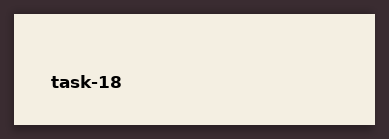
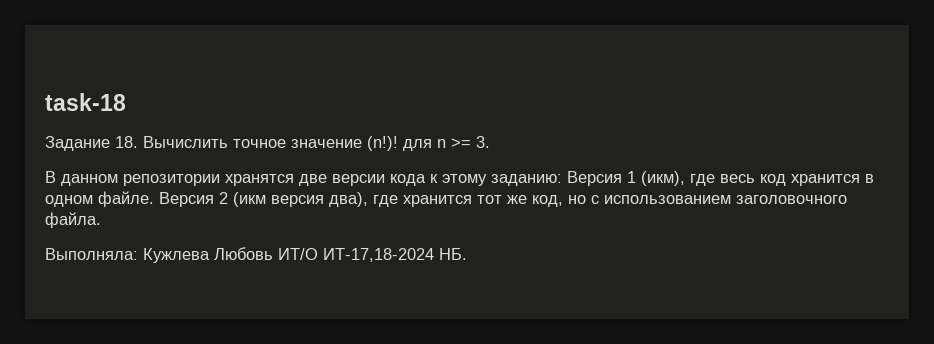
+ Задание 18. Вычислить точное значение (n!)! для n >= 3.
+ В данном репозитории хранятся две версии кода к этому заданию: Версия 1 (икм), где весь код хранится в одном файле. Версия 2 (икм версия два), где хранится тот же код, но с использованием заголовочного файла.
+ Выполняла: Кужлева Любовь ИТ/О ИТ-17,18-2024 НБ.

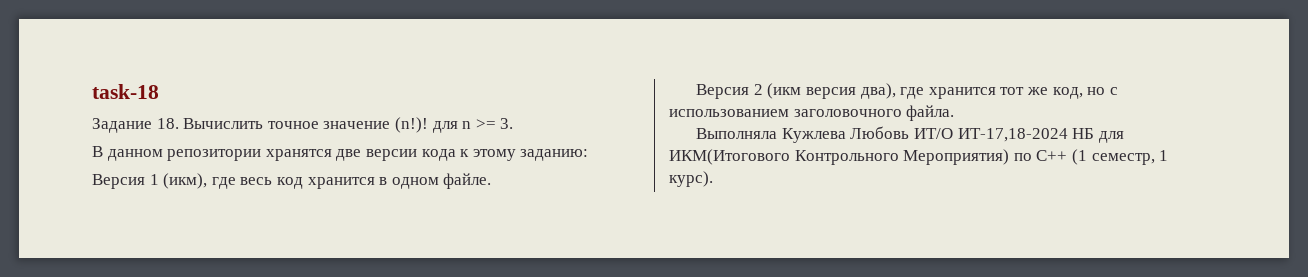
- В данном репозитории хранятся две версии кода к этому заданию: Версия 1 (икм), где весь код хранится в одном файле. Версия 2 (икм версия два), где хранится тот же код, но с использованием заголовочного файла.
+ В данном репозитории хранятся две версии кода к этому заданию:
+ Версия 1 (икм), где весь код хранится в одном файле.
+ Версия 2 (икм версия два), где хранится тот же код, но с использованием заголовочного файла.
- Выполняла: Кужлева Любовь ИТ/О ИТ-17,18-2024 НБ.
+ Выполняла Кужлева Любовь ИТ/О ИТ-17,18-2024 НБ для ИКМ(Итогового Контрольного Мероприятия) по С++ (1 семестр, 1 курс).

